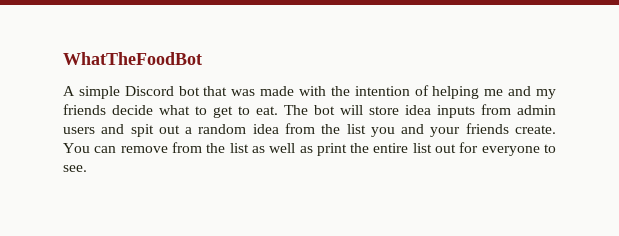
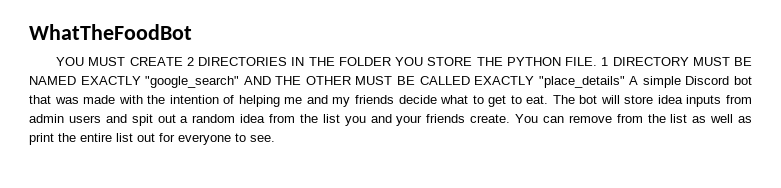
- A simple Discord bot that was made with the intention of helping me and my friends decide what to get to eat.
+ YOU MUST CREATE 2 DIRECTORIES IN THE FOLDER YOU STORE THE PYTHON FILE. 1 DIRECTORY MUST BE NAMED EXACTLY "google_search" AND THE OTHER MUST BE CALLED EXACTLY "place_details" A simple Discord bot that was made with the intention of helping me and my friends decide what to get to eat.

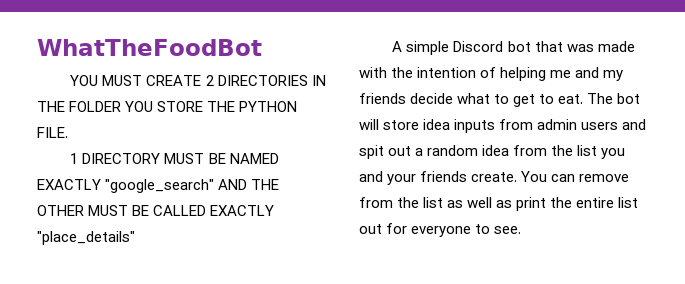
- YOU MUST CREATE 2 DIRECTORIES IN THE FOLDER YOU STORE THE PYTHON FILE. 1 DIRECTORY MUST BE NAMED EXACTLY "google_search" AND THE OTHER MUST BE CALLED EXACTLY "place_details" A simple Discord bot that was made with the intention of helping me and my friends decide what to get to eat.
+ YOU MUST CREATE 2 DIRECTORIES IN THE FOLDER YOU STORE THE PYTHON FILE.
+ 1 DIRECTORY MUST BE NAMED EXACTLY "google_search" AND THE OTHER MUST BE CALLED EXACTLY "place_details"
+ A simple Discord bot that was made with the intention of helping me and my friends decide what to get to eat.

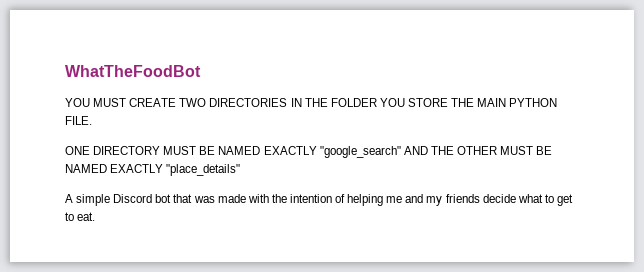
- YOU MUST CREATE 2 DIRECTORIES IN THE FOLDER YOU STORE THE PYTHON FILE.
+ YOU MUST CREATE TWO DIRECTORIES IN THE FOLDER YOU STORE THE MAIN PYTHON FILE.
- 1 DIRECTORY MUST BE NAMED EXACTLY "google_search" AND THE OTHER MUST BE CALLED EXACTLY "place_details"
+ ONE DIRECTORY MUST BE NAMED EXACTLY "google_search" AND THE OTHER MUST BE NAMED EXACTLY "place_details"
- The bot will store idea inputs from admin users and spit out a random idea from the list you and your friends create. You can remove from the list as well as print the entire list out for everyone to see.

